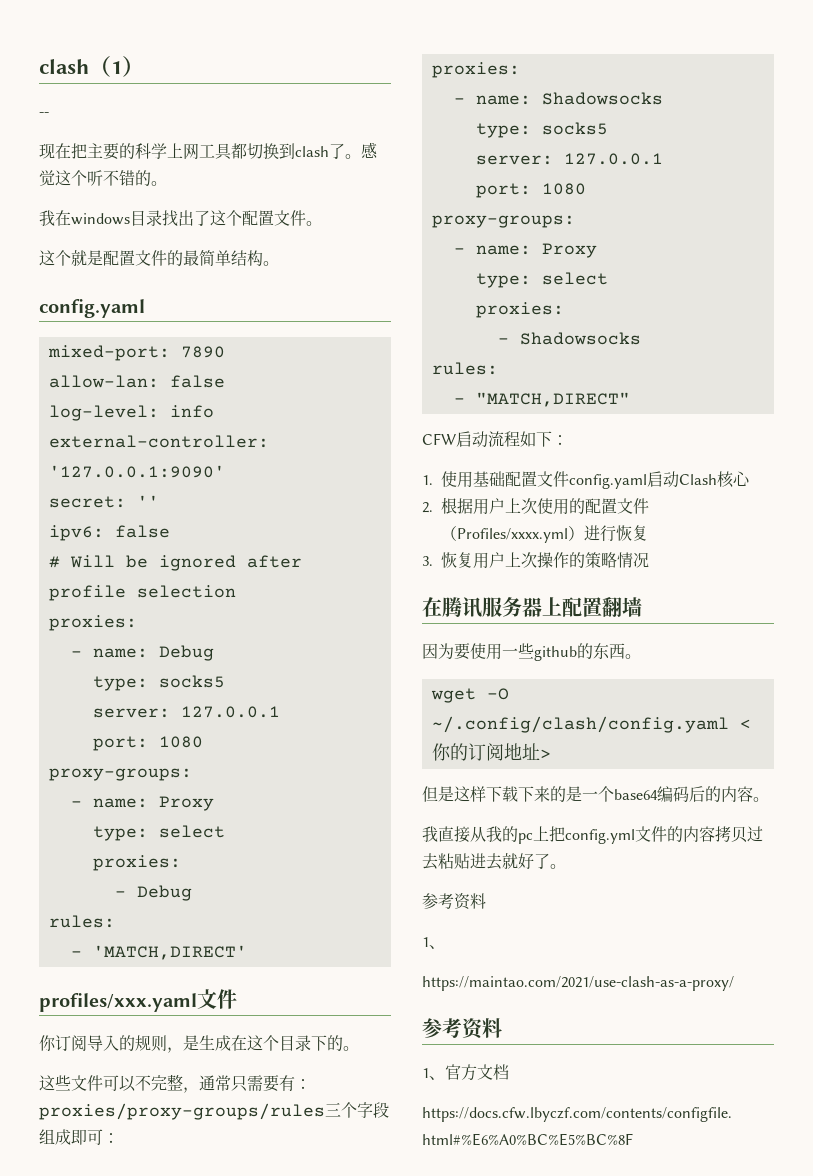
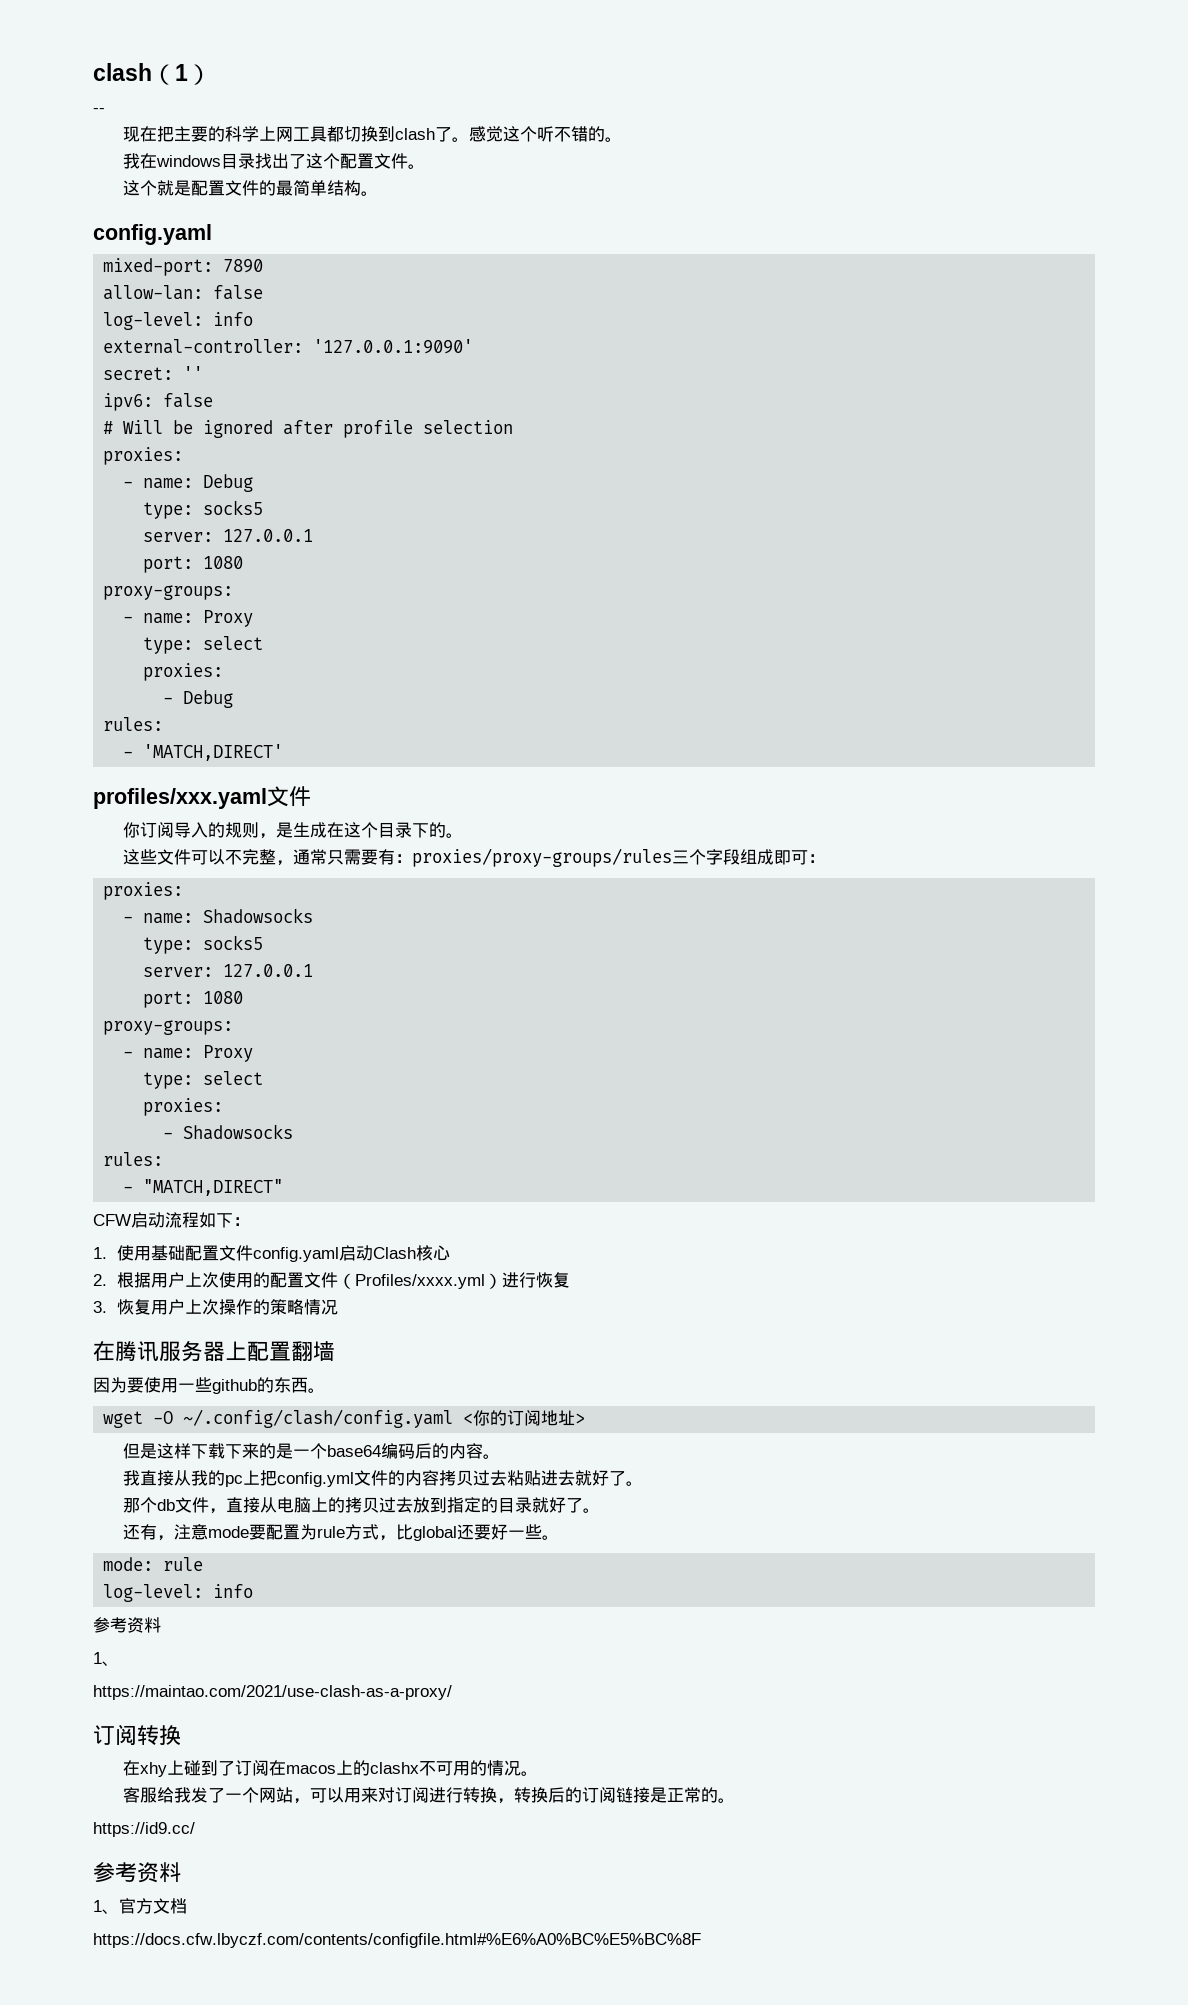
+ 那个db文件，直接从电脑上的拷贝过去放到指定的目录就好了。
+ 还有，注意mode要配置为rule方式，比global还要好一些。
+ mode: rule
+ log-level: info
+ 订阅转换
+ 在xhy上碰到了订阅在macos上的clashx不可用的情况。
+ 客服给我发了一个网站，可以用来对订阅进行转换，转换后的订阅链接是正常的。
+ https://id9.cc/

